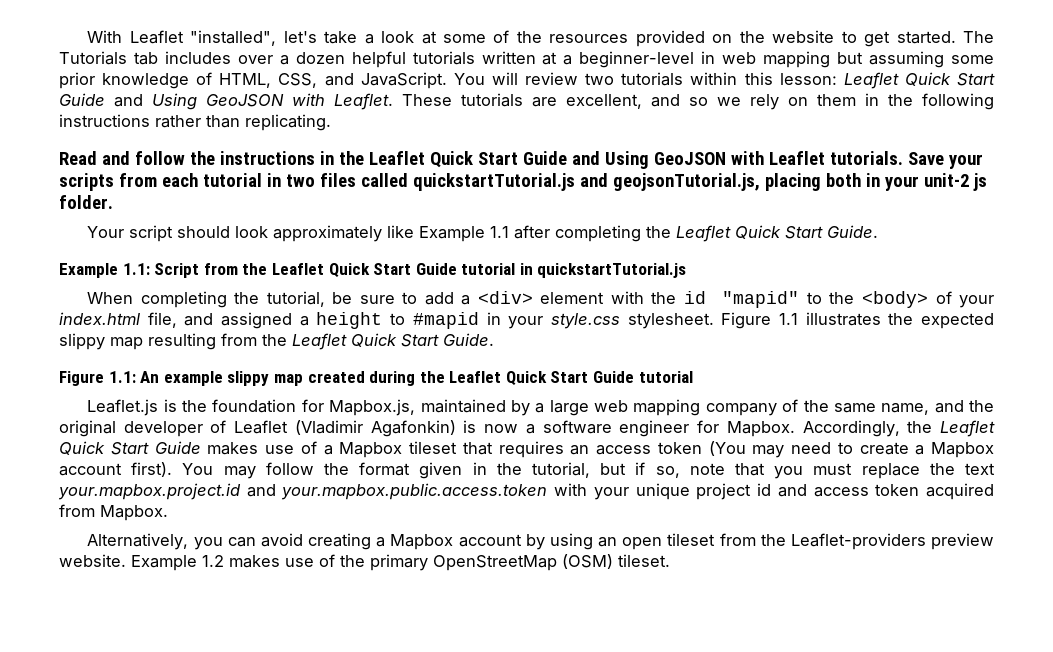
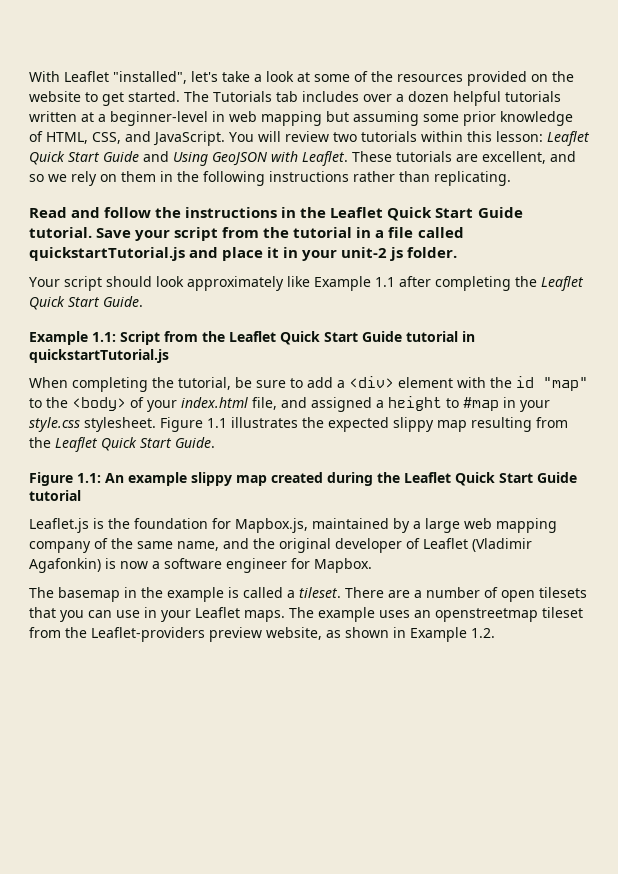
- Read and follow the instructions in the Leaflet Quick Start Guide and Using GeoJSON with Leaflet tutorials. Save your scripts from each tutorial in two files called quickstartTutorial.js and geojsonTutorial.js, placing both in your unit-2 js folder.
+ Read and follow the instructions in the Leaflet Quick Start Guide tutorial. Save your script from the tutorial in a file called quickstartTutorial.js and place it in your unit-2 js folder.
- When completing the tutorial, be sure to add a <div> element with the id "mapid" to the <body> of your index.html file, and assigned a height to #mapid in your style.css stylesheet.
+ When completing the tutorial, be sure to add a <div> element with the id "map" to the <body> of your index.html file, and assigned a height to #map in your style.css stylesheet.
- Leaflet.js is the foundation for Mapbox.js, maintained by a large web mapping company of the same name, and the original developer of Leaflet (Vladimir Agafonkin) is now a software engineer for Mapbox. Accordingly, the Leaflet Quick Start Guide makes use of a Mapbox tileset that requires an access token (You may need to create a Mapbox account first). You may follow the format given in the tutorial, but if so, note that you must replace the text your.mapbox.project.id and your.mapbox.public.access.token with your unique project id and access token acquired from Mapbox.
- Alternatively, you can avoid creating a Mapbox account by using an open tileset from the Leaflet-providers preview website. Example 1.2 makes use of the primary OpenStreetMap (OSM) tileset.
+ Leaflet.js is the foundation for Mapbox.js, maintained by a large web mapping company of the same name, and the original developer of Leaflet (Vladimir Agafonkin) is now a software engineer for Mapbox.
+ The basemap in the example is called a tileset. There are a number of open tilesets that you can use in your Leaflet maps. The example uses an openstreetmap tileset from the Leaflet-providers preview website, as shown in Example 1.2.

